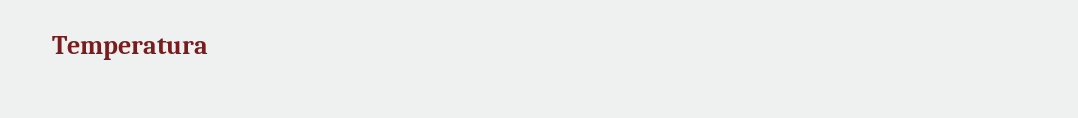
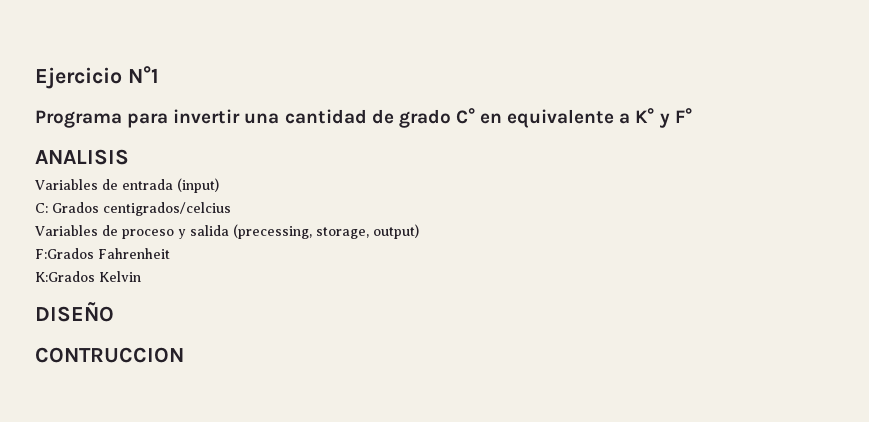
- Temperatura
+ Ejercicio N°1
+ Programa para invertir una cantidad de grado C° en equivalente a K° y F°
+ ANALISIS
+ Variables de entrada (input)
+ C: Grados centigrados/celcius
+ Variables de proceso y salida (precessing, storage, output)
+ F:Grados Fahrenheit
+ K:Grados Kelvin
+ DISEÑO
+ CONTRUCCION

